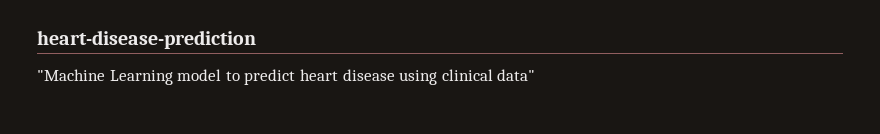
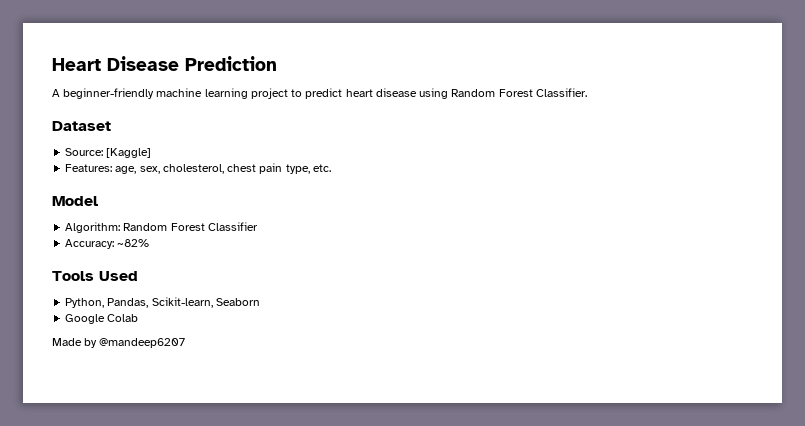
- heart-disease-prediction
- "Machine Learning model to predict heart disease using clinical data"
+ Heart Disease Prediction
+ A beginner-friendly machine learning project to predict heart disease using Random Forest Classifier.
+ Dataset
+ Source: [Kaggle]
+ Features: age, sex, cholesterol, chest pain type, etc.
+ Model
+ Algorithm: Random Forest Classifier
+ Accuracy: ~82%
+ Tools Used
+ Python, Pandas, Scikit-learn, Seaborn
+ Google Colab
+ Made by @mandeep6207

